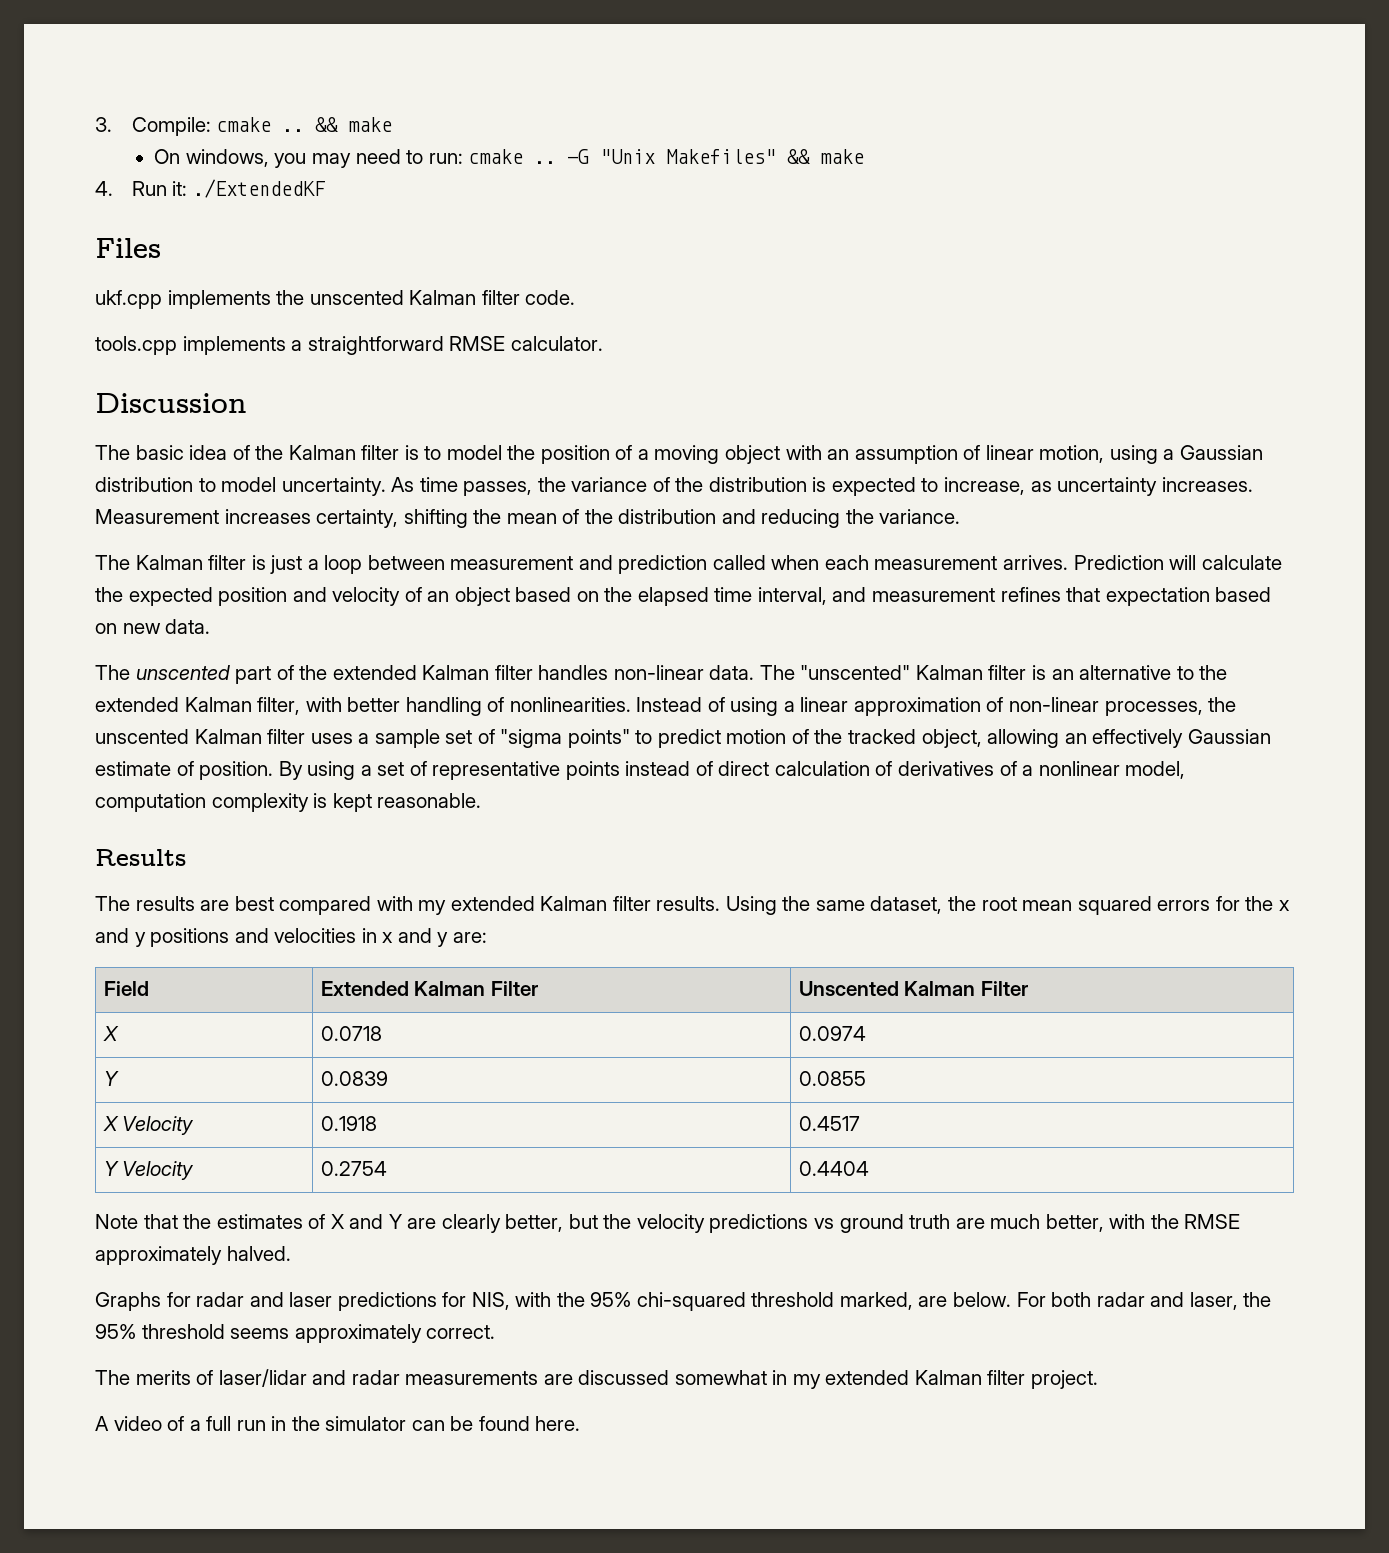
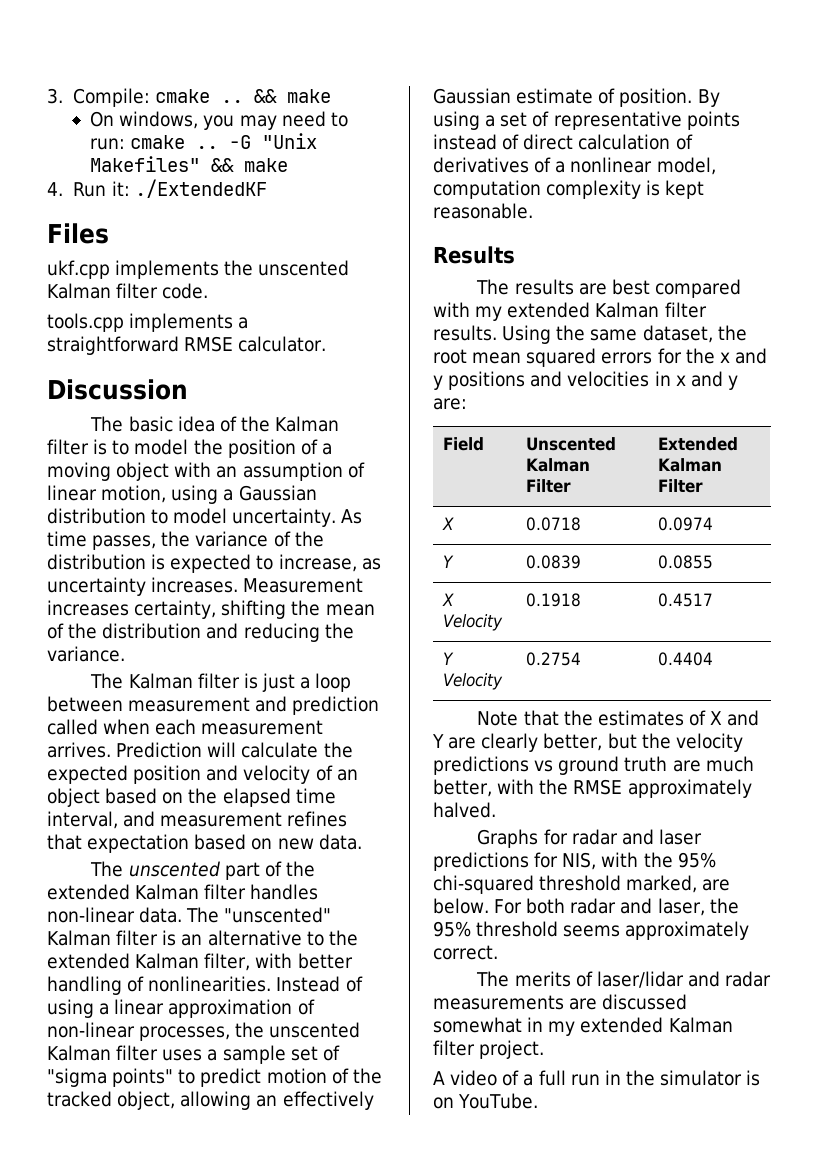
- Field | Extended Kalman Filter | Unscented Kalman Filter
+ Field | Unscented Kalman Filter | Extended Kalman Filter
- A video of a full run in the simulator can be found here.
+ A video of a full run in the simulator is on YouTube.

